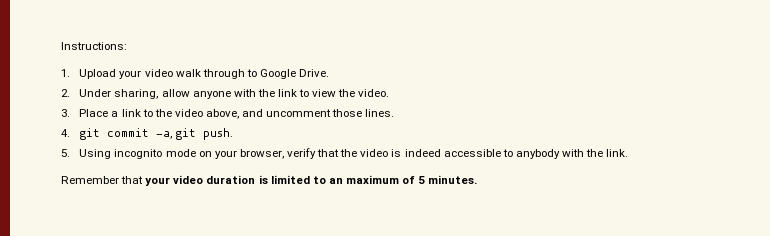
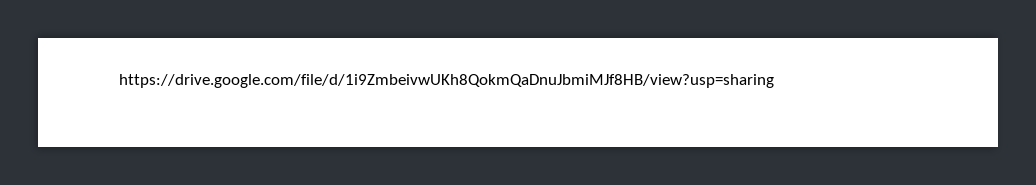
- Instructions:
- 1. Upload your video walk through to Google Drive.
- 2. Under sharing, allow anyone with the link to view the video.
- 3. Place a link to the video above, and uncomment those lines.
- 4. git commit -a, git push.
- 5. Using incognito mode on your browser, verify that the video is indeed accessible to anybody with the link.
- Remember that your video duration is limited to an maximum of 5 minutes.
+ https://drive.google.com/file/d/1i9ZmbeivwUKh8QokmQaDnuJbmiMJf8HB/view?usp=sharing

